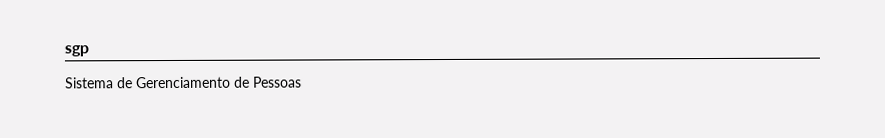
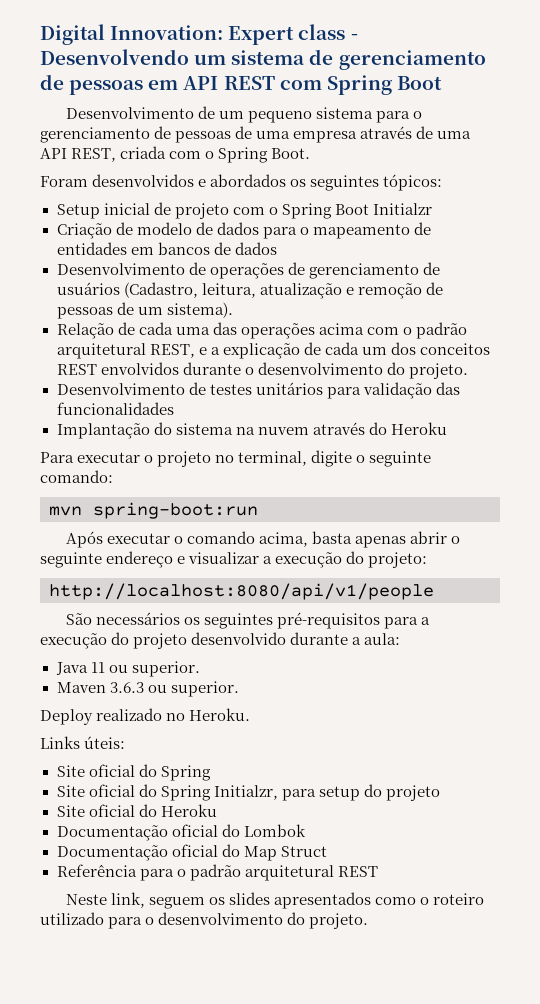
- sgp
- Sistema de Gerenciamento de Pessoas
+ Digital Innovation: Expert class - Desenvolvendo um sistema de gerenciamento de pessoas em API REST com Spring Boot
+ Desenvolvimento de um pequeno sistema para o gerenciamento de pessoas de uma empresa através de uma API REST, criada com o Spring Boot.
+ Foram desenvolvidos e abordados os seguintes tópicos:
+ Setup inicial de projeto com o Spring Boot Initialzr
+ Criação de modelo de dados para o mapeamento de entidades em bancos de dados
+ Desenvolvimento de operações de gerenciamento de usuários (Cadastro, leitura, atualização e remoção de pessoas de um sistema).
+ Relação de cada uma das operações acima com o padrão arquitetural REST, e a explicação de cada um dos conceitos REST envolvidos durante o desenvolvimento do projeto.
+ Desenvolvimento de testes unitários para validação das funcionalidades
+ Implantação do sistema na nuvem através do Heroku
+ Para executar o projeto no terminal, digite o seguinte comando:
+ mvn spring-boot:run
+ Após executar o comando acima, basta apenas abrir o seguinte endereço e visualizar a execução do projeto:
+ http://localhost:8080/api/v1/people
+ São necessários os seguintes pré-requisitos para a execução do projeto desenvolvido durante a aula:
+ Java 11 ou superior.
+ Maven 3.6.3 ou superior.
+ Deploy realizado no Heroku.
+ Links úteis:
+ Site oficial do Spring
+ Site oficial do Spring Initialzr, para setup do projeto
+ Site oficial do Heroku
+ Documentação oficial do Lombok
+ Documentação oficial do Map Struct
+ Referência para o padrão arquitetural REST
+ Neste link, seguem os slides apresentados como o roteiro utilizado para o desenvolvimento do projeto.

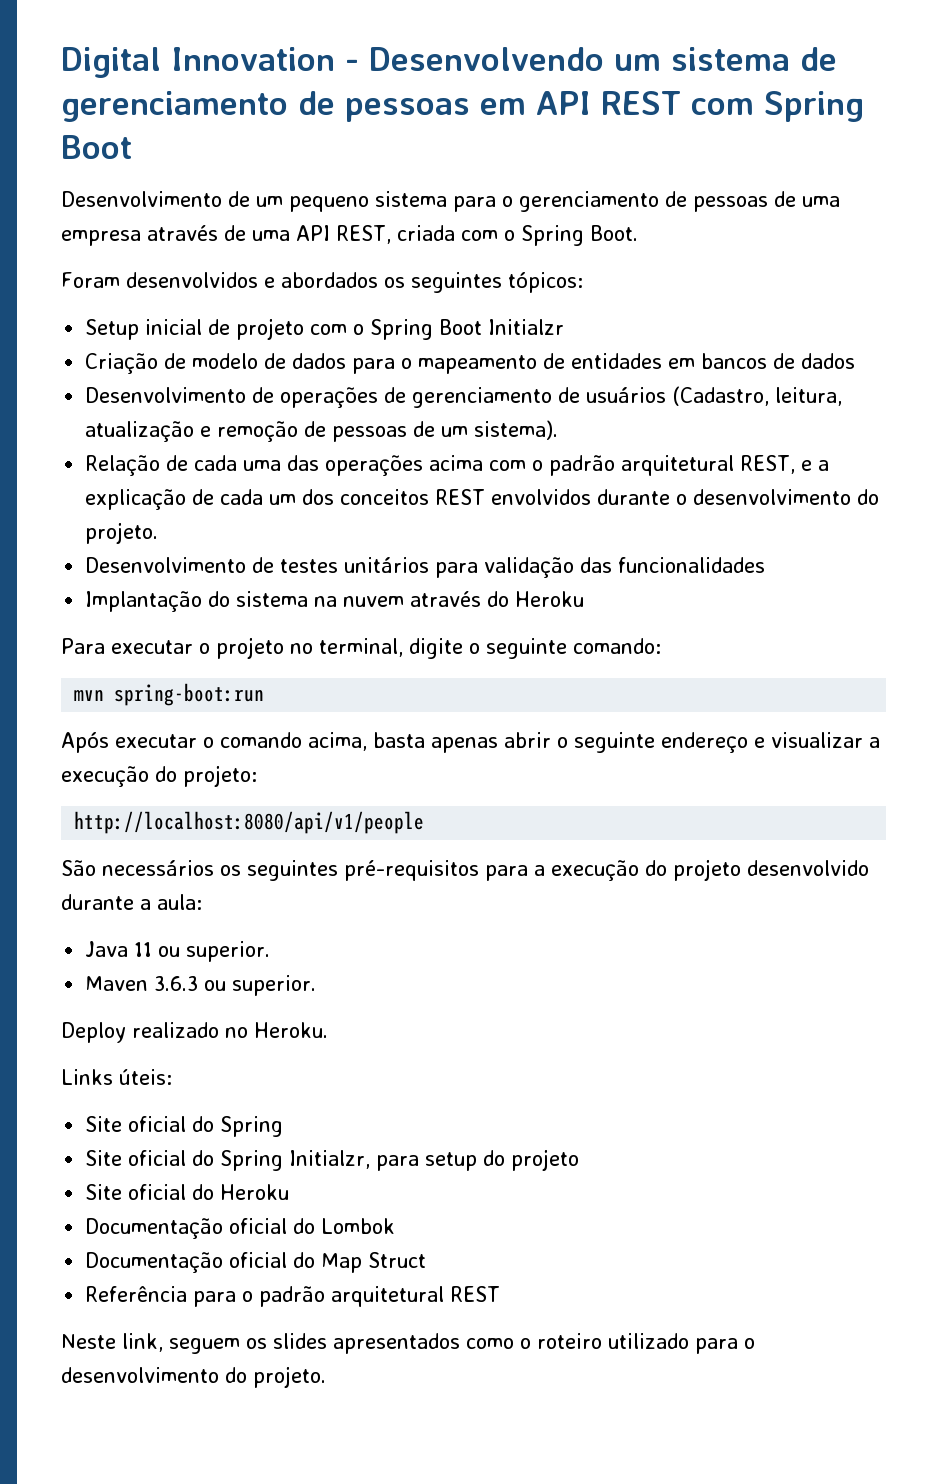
- Digital Innovation: Expert class - Desenvolvendo um sistema de gerenciamento de pessoas em API REST com Spring Boot
+ Digital Innovation - Desenvolvendo um sistema de gerenciamento de pessoas em API REST com Spring Boot

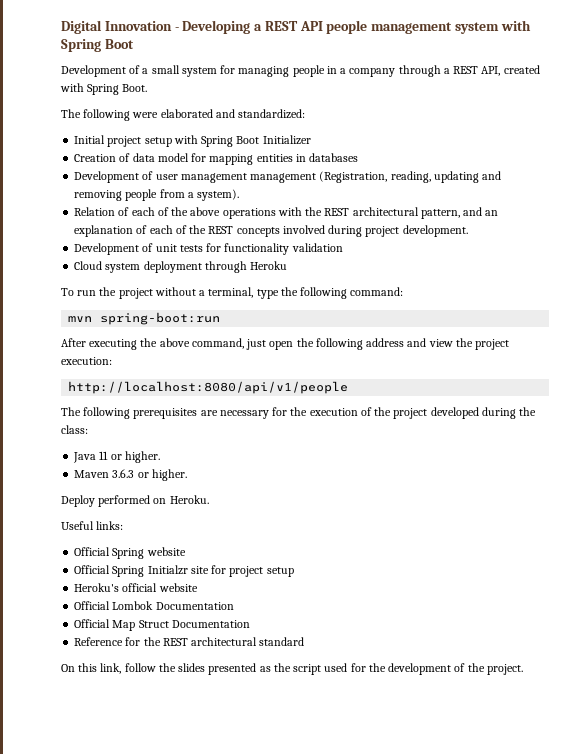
- Digital Innovation - Desenvolvendo um sistema de gerenciamento de pessoas em API REST com Spring Boot
- Desenvolvimento de um pequeno sistema para o gerenciamento de pessoas de uma empresa através de uma API REST, criada com o Spring Boot.
- Foram desenvolvidos e abordados os seguintes tópicos:
- Setup inicial de projeto com o Spring Boot Initialzr
- Criação de modelo de dados para o mapeamento de entidades em bancos de dados
- Desenvolvimento de operações de gerenciamento de usuários (Cadastro, leitura, atualização e remoção de pessoas de um sistema).
- Relação de cada uma das operações acima com o padrão arquitetural REST, e a explicação de cada um dos conceitos REST envolvidos durante o desenvolvimento do projeto.
- Desenvolvimento de testes unitários para validação das funcionalidades
- Implantação do sistema na nuvem através do Heroku
- Para executar o projeto no terminal, digite o seguinte comando:
+ Digital Innovation - Developing a REST API people management system with Spring Boot
+ Development of a small system for managing people in a company through a REST API, created with Spring Boot.
+ The following were elaborated and standardized:
+ Initial project setup with Spring Boot Initializer
+ Creation of data model for mapping entities in databases
+ Development of user management management (Registration, reading, updating and removing people from a system).
+ Relation of each of the above operations with the REST architectural pattern, and an explanation of each of the REST concepts involved during project development.
+ Development of unit tests for functionality validation
+ Cloud system deployment through Heroku
+ To run the project without a terminal, type the following command:
  mvn spring-boot:run
- Após executar o comando acima, basta apenas abrir o seguinte endereço e visualizar a execução do projeto:
+ After executing the above command, just open the following address and view the project execution:
  http://localhost:8080/api/v1/people
- São necessários os seguintes pré-requisitos para a execução do projeto desenvolvido durante a aula:
+ The following prerequisites are necessary for the execution of the project developed during the class:
- Java 11 ou superior.
+ Java 11 or higher.
- Maven 3.6.3 ou superior.
+ Maven 3.6.3 or higher.
- Deploy realizado no Heroku.
+ Deploy performed on Heroku.
- Links úteis:
- Site oficial do Spring
- Site oficial do Spring Initialzr, para setup do projeto
- Site oficial do Heroku
- Documentação oficial do Lombok
- Documentação oficial do Map Struct
- Referência para o padrão arquitetural REST
- Neste link, seguem os slides apresentados como o roteiro utilizado para o desenvolvimento do projeto.
+ Useful links:
+ Official Spring website
+ Official Spring Initialzr site for project setup
+ Heroku's official website
+ Official Lombok Documentation
+ Official Map Struct Documentation
+ Reference for the REST architectural standard
+ On this link, follow the slides presented as the script used for the development of the project.

